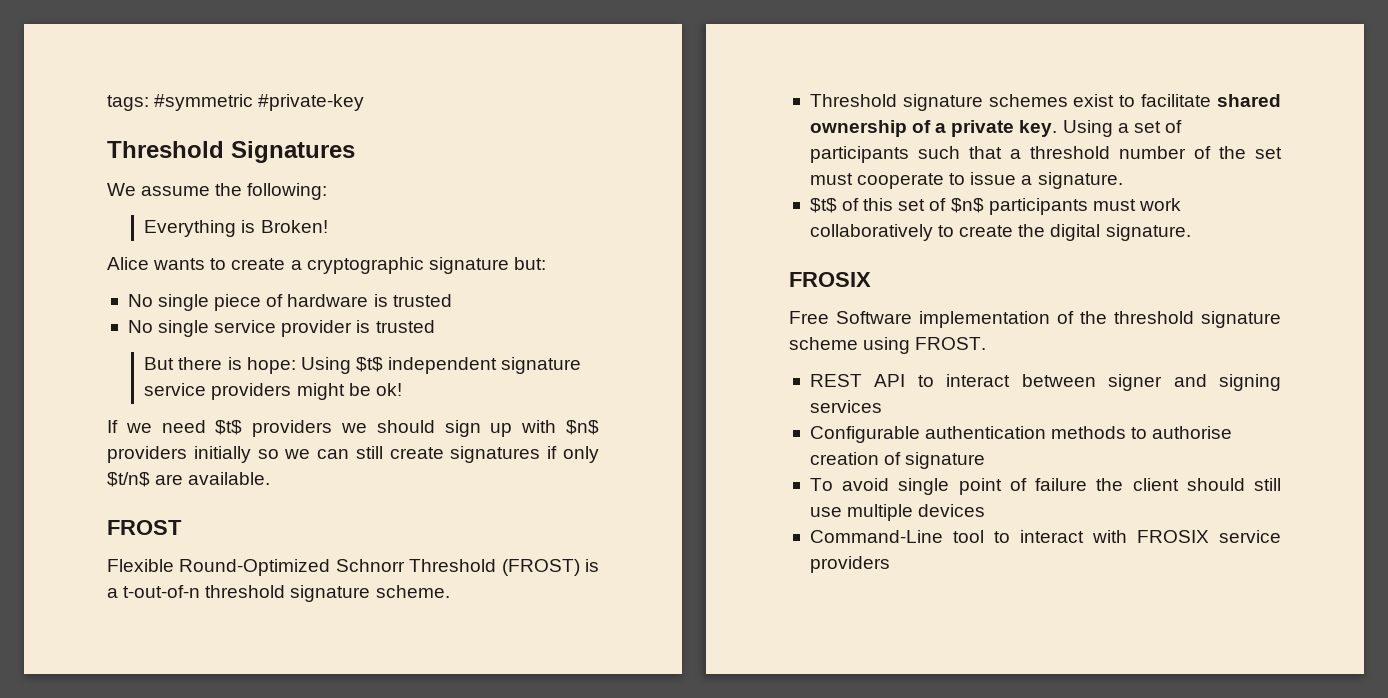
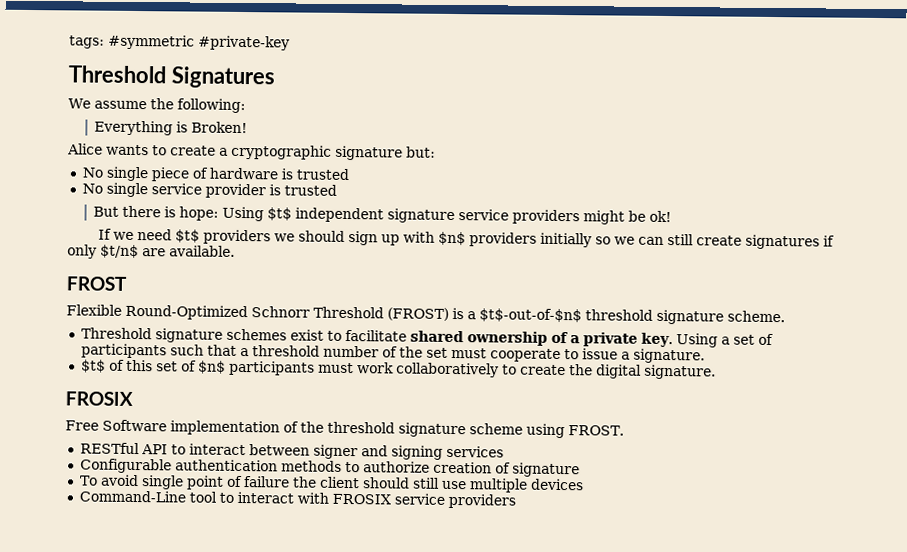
- Flexible Round-Optimized Schnorr Threshold (FROST) is a t-out-of-n threshold signature scheme.
+ Flexible Round-Optimized Schnorr Threshold (FROST) is a $t$-out-of-$n$ threshold signature scheme.
- REST API to interact between signer and signing services
+ RESTful API to interact between signer and signing services
- Configurable authentication methods to authorise creation of signature
+ Configurable authentication methods to authorize creation of signature

